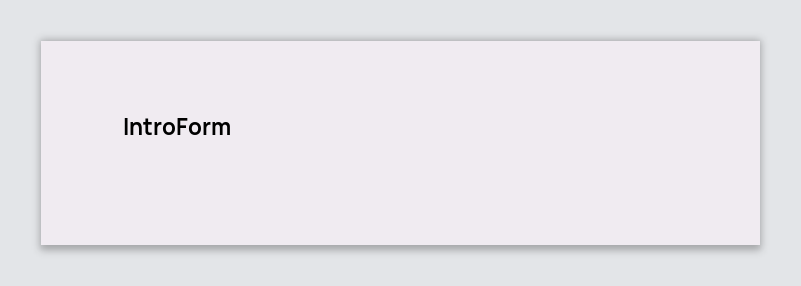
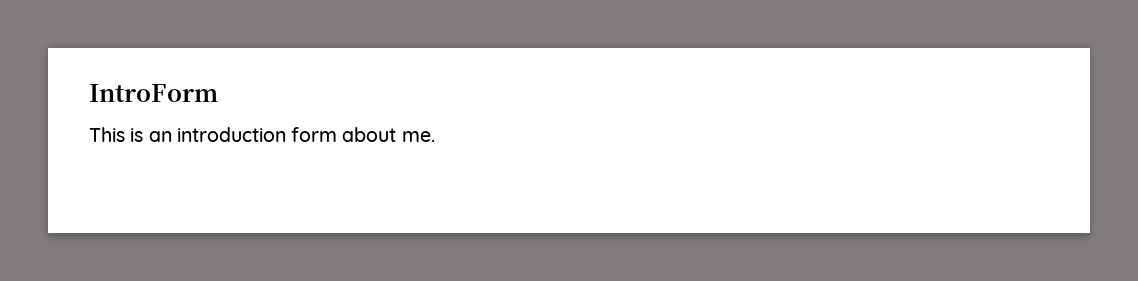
+ This is an introduction form about me.

